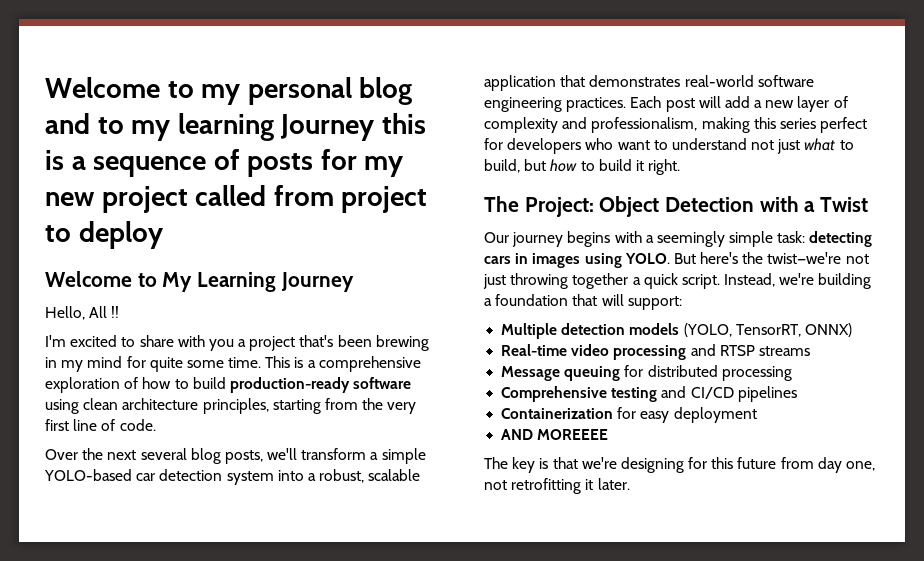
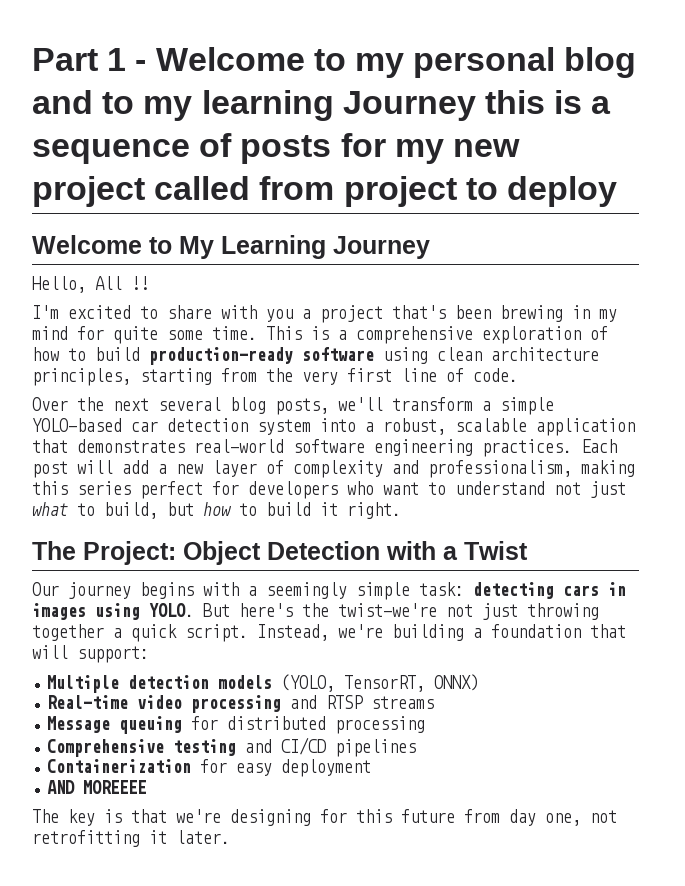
- Welcome to my personal blog and to my learning Journey this is a sequence of posts for my new project called from project to deploy
+ Part 1 - Welcome to my personal blog and to my learning Journey this is a sequence of posts for my new project called from project to deploy

